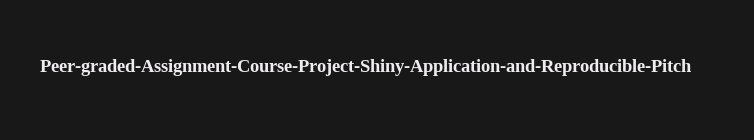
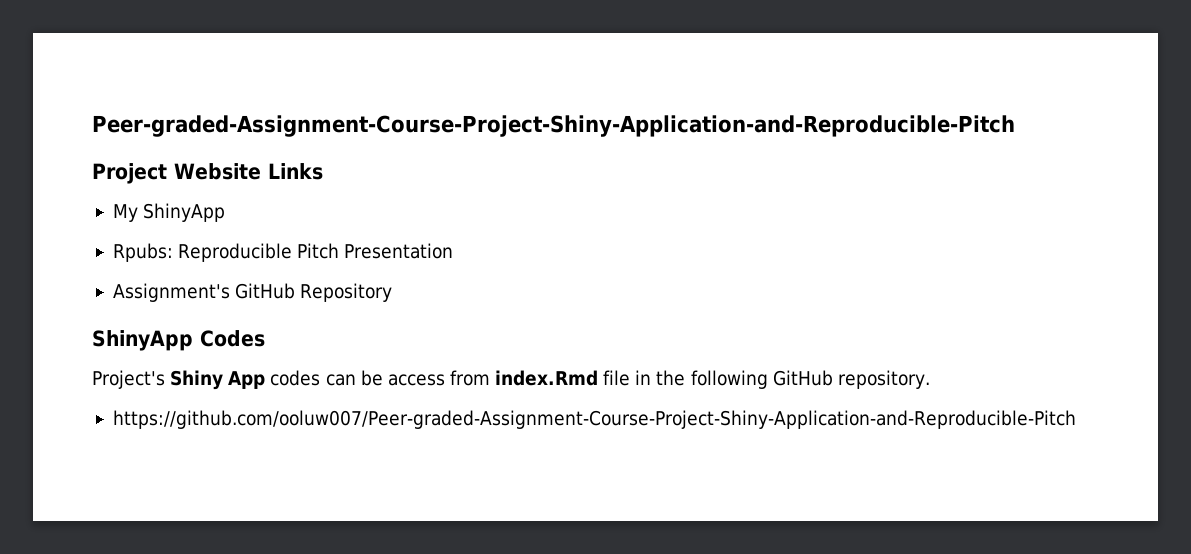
+ Project Website Links
+ My ShinyApp
+ Rpubs: Reproducible Pitch Presentation
+ Assignment's GitHub Repository
+ ShinyApp Codes
+ Project's Shiny App codes can be access from index.Rmd file in the following GitHub repository.
+ https://github.com/ooluw007/Peer-graded-Assignment-Course-Project-Shiny-Application-and-Reproducible-Pitch

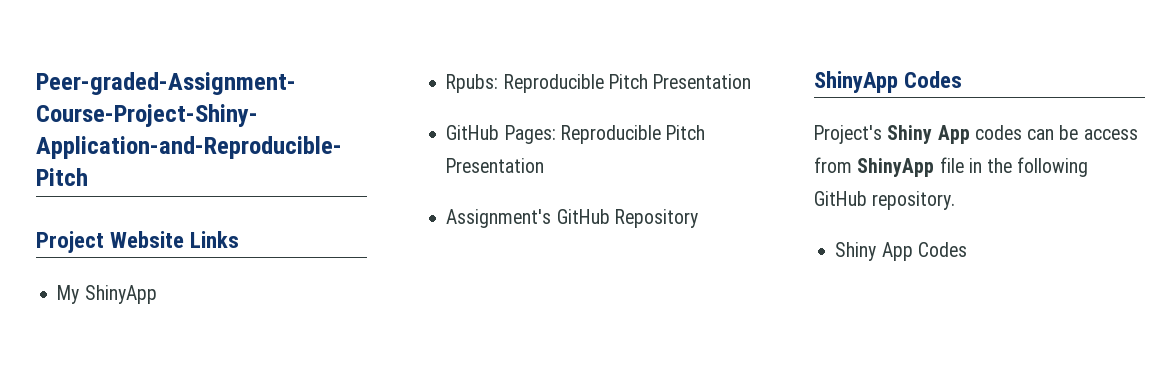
+ GitHub Pages: Reproducible Pitch Presentation
- Project's Shiny App codes can be access from index.Rmd file in the following GitHub repository.
+ Project's Shiny App codes can be access from ShinyApp file in the following GitHub repository.
- https://github.com/ooluw007/Peer-graded-Assignment-Course-Project-Shiny-Application-and-Reproducible-Pitch
+ Shiny App Codes

